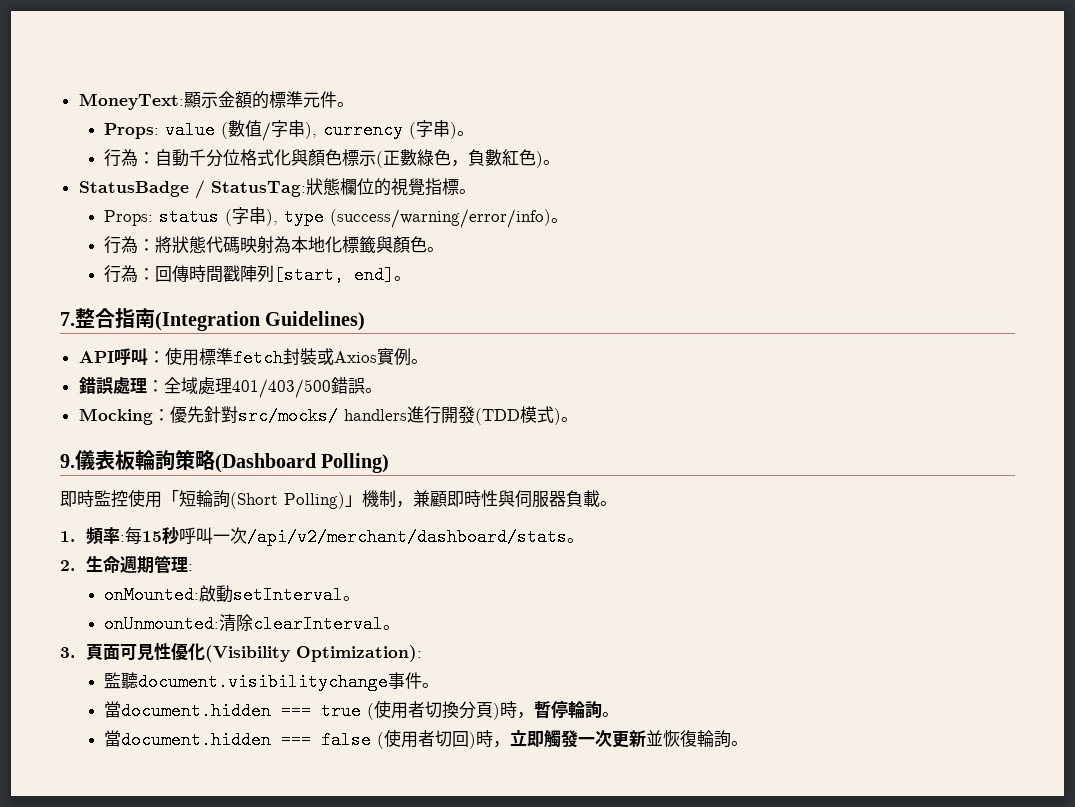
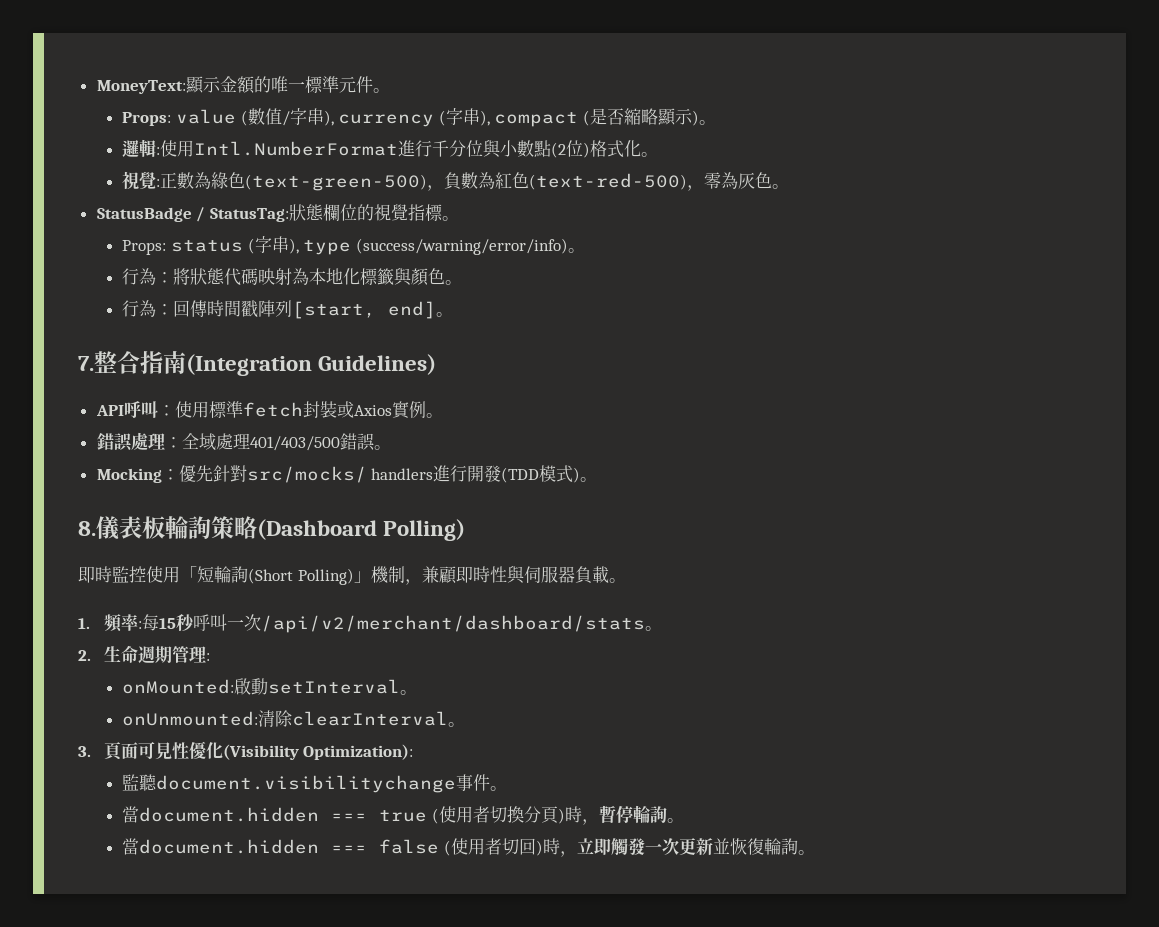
- MoneyText:顯示金額的標準元件。
+ MoneyText:顯示金額的唯一標準元件。
- Props: value (數值/字串), currency (字串)。
- 行為：自動千分位格式化與顏色標示(正數綠色，負數紅色)。
+ Props: value (數值/字串), currency (字串), compact (是否縮略顯示)。
+ 邏輯:使用Intl.NumberFormat進行千分位與小數點(2位)格式化。
+ 視覺:正數為綠色(text-green-500)，負數為紅色(text-red-500)，零為灰色。
- 9.儀表板輪詢策略(Dashboard Polling)
+ 8.儀表板輪詢策略(Dashboard Polling)

